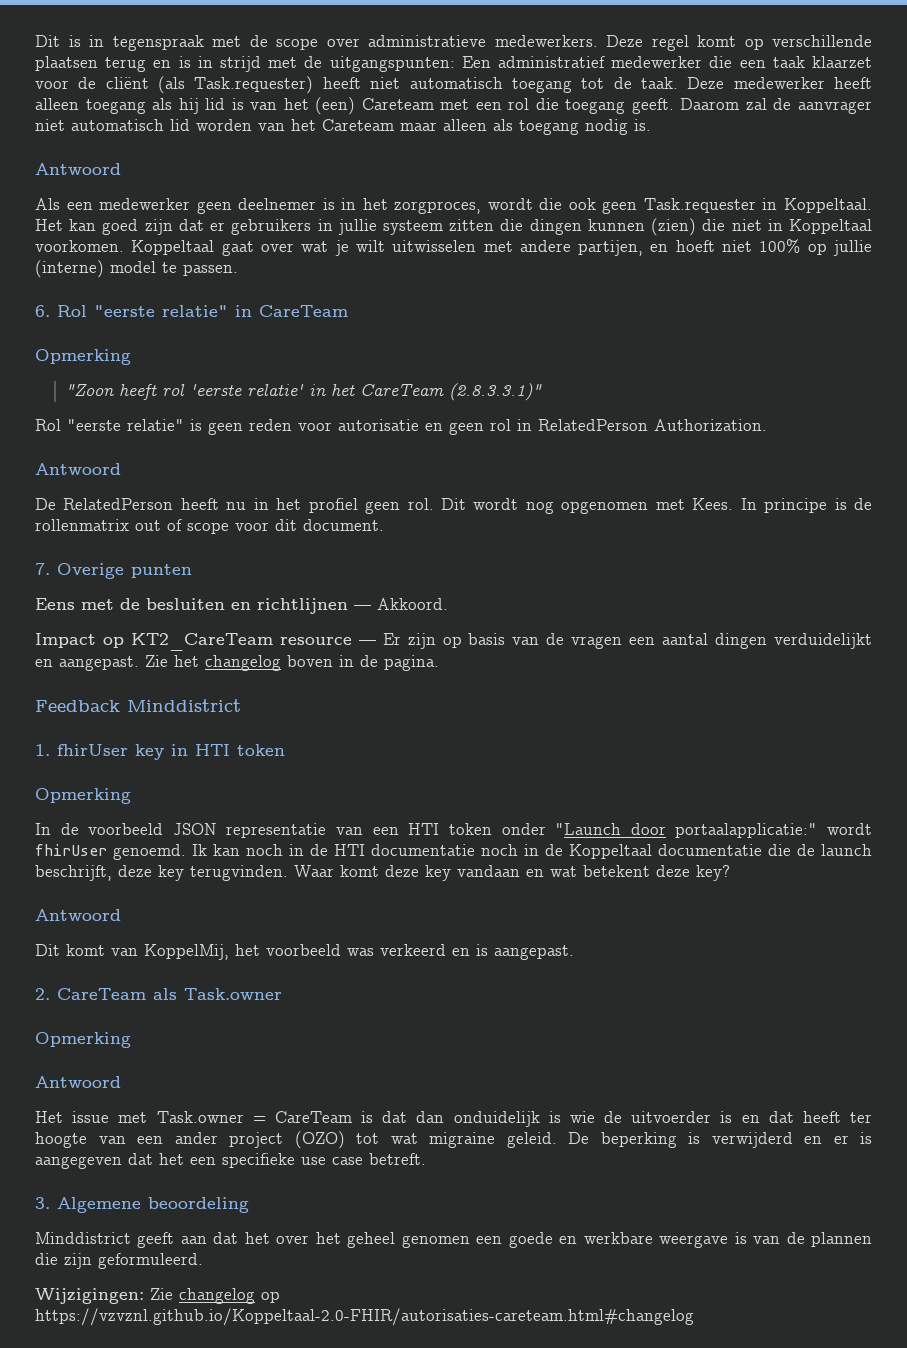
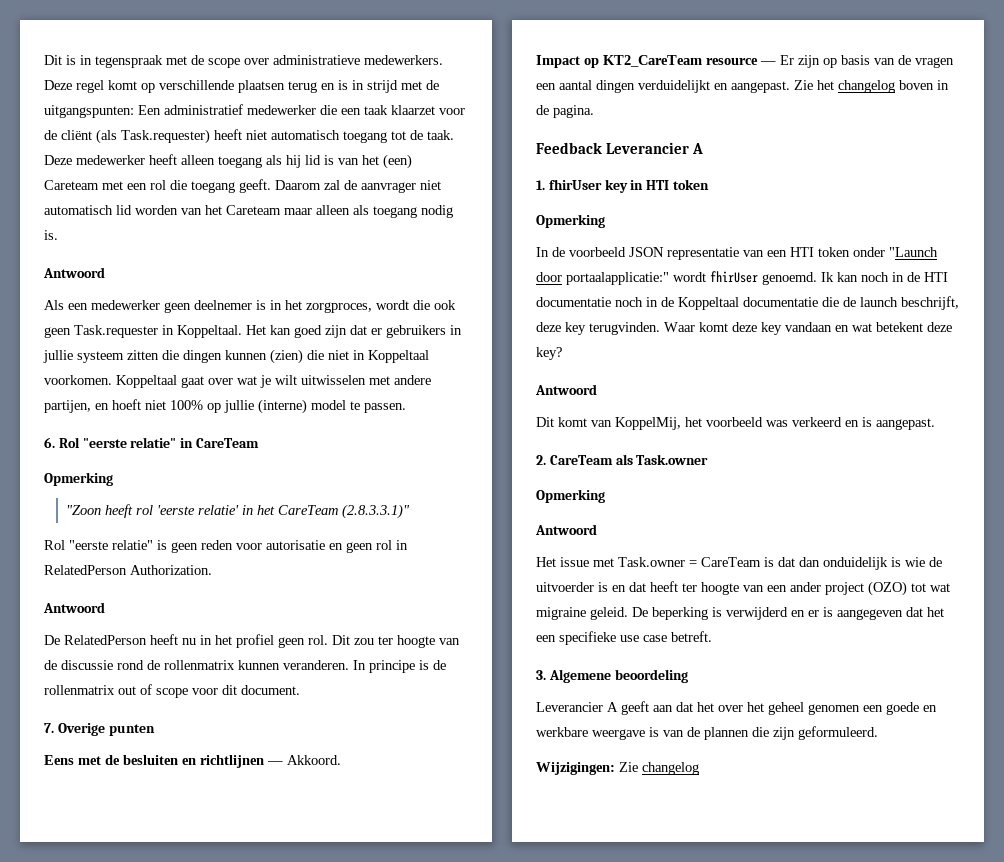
- Dit wordt nog opgenomen met Kees.
+ Dit zou ter hoogte van de discussie rond de rollenmatrix kunnen veranderen.
- Feedback Minddistrict
+ Feedback Leverancier A
- Minddistrict geeft aan dat het over het geheel genomen een goede en werkbare weergave is van de plannen die zijn geformuleerd.
+ Leverancier A geeft aan dat het over het geheel genomen een goede en werkbare weergave is van de plannen die zijn geformuleerd.
- Wijzigingen: Zie changelog op https://vzvznl.github.io/Koppeltaal-2.0-FHIR/autorisaties-careteam.html#changelog
+ Wijzigingen: Zie changelog

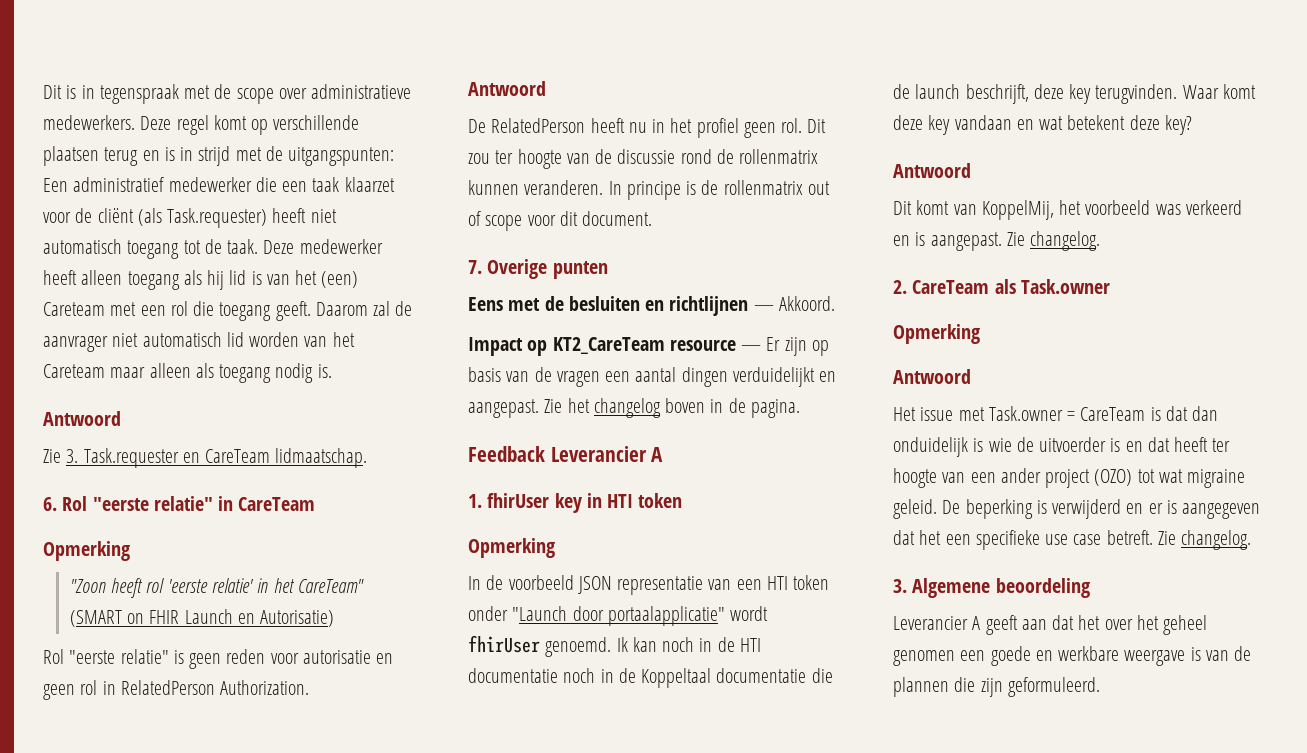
- Als een medewerker geen deelnemer is in het zorgproces, wordt die ook geen Task.requester in Koppeltaal. Het kan goed zijn dat er gebruikers in jullie systeem zitten die dingen kunnen (zien) die niet in Koppeltaal voorkomen. Koppeltaal gaat over wat je wilt uitwisselen met andere partijen, en hoeft niet 100% op jullie (interne) model te passen.
+ Zie 3. Task.requester en CareTeam lidmaatschap.
- "Zoon heeft rol 'eerste relatie' in het CareTeam (2.8.3.3.1)"
+ "Zoon heeft rol 'eerste relatie' in het CareTeam" (SMART on FHIR Launch en Autorisatie)
- In de voorbeeld JSON representatie van een HTI token onder "Launch door portaalapplicatie:" wordt fhirUser genoemd.
+ In de voorbeeld JSON representatie van een HTI token onder "Launch door portaalapplicatie" wordt fhirUser genoemd.
- Dit komt van KoppelMij, het voorbeeld was verkeerd en is aangepast.
+ Dit komt van KoppelMij, het voorbeeld was verkeerd en is aangepast. Zie changelog.
- De beperking is verwijderd en er is aangegeven dat het een specifieke use case betreft.
+ De beperking is verwijderd en er is aangegeven dat het een specifieke use case betreft. Zie changelog.
- Wijzigingen: Zie changelog

